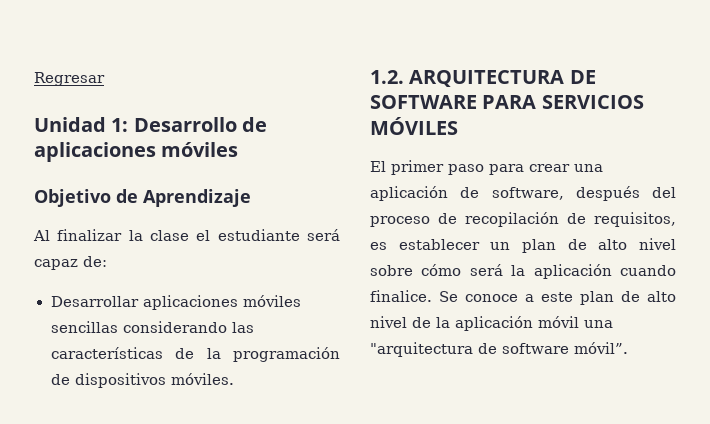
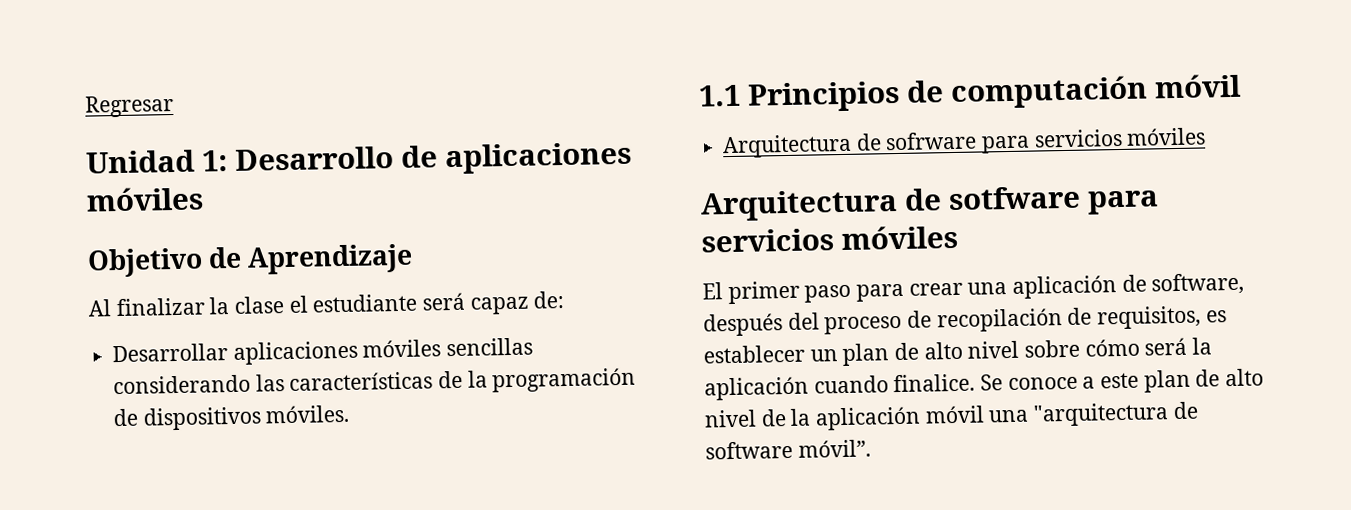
- 1.2. ARQUITECTURA DE SOFTWARE PARA SERVICIOS MÓVILES
+ 1.1 Principios de computación móvil
+ Arquitectura de sofrware para servicios móviles
+ Arquitectura de sotfware para servicios móviles

